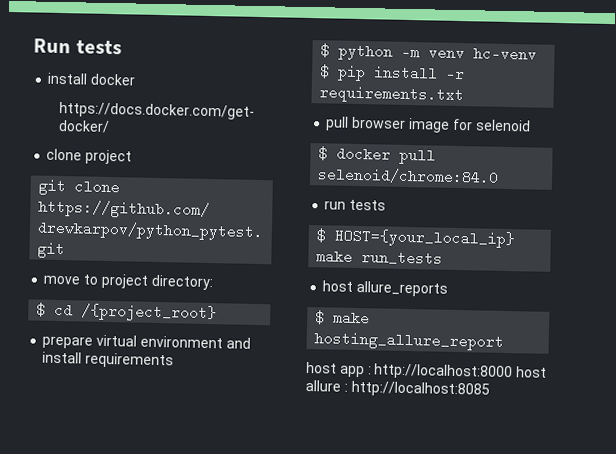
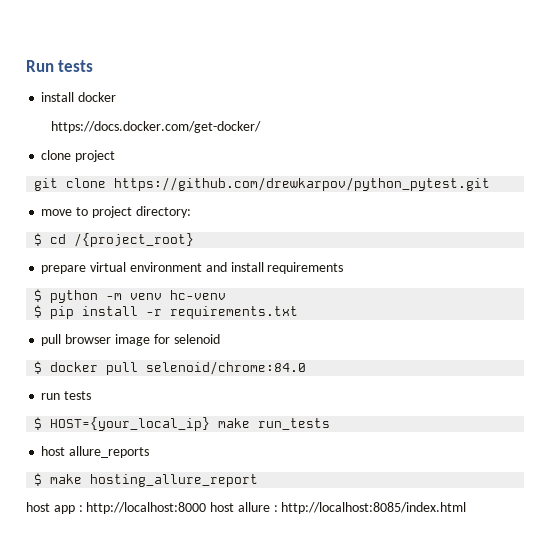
- host app : http://localhost:8000 host allure : http://localhost:8085
+ host app : http://localhost:8000 host allure : http://localhost:8085/index.html

